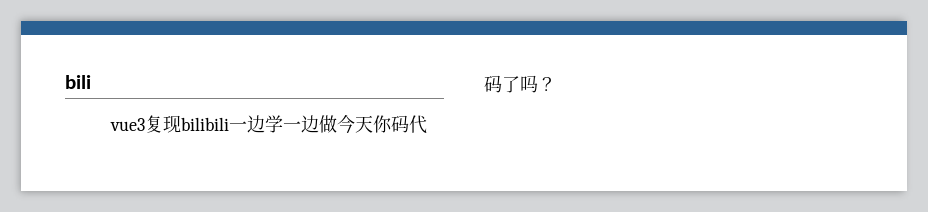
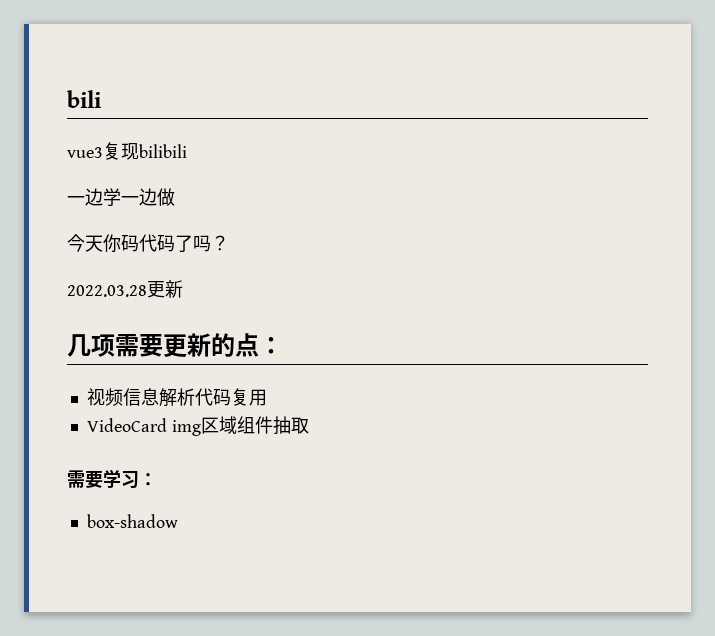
- vue3复现bilibili一边学一边做今天你码代码了吗？
+ vue3复现bilibili
+ 一边学一边做
+ 今天你码代码了吗？
+ 2022.03.28更新
+ 几项需要更新的点：
+ 视频信息解析代码复用
+ VideoCard img区域组件抽取
+ 需要学习：
+ box-shadow

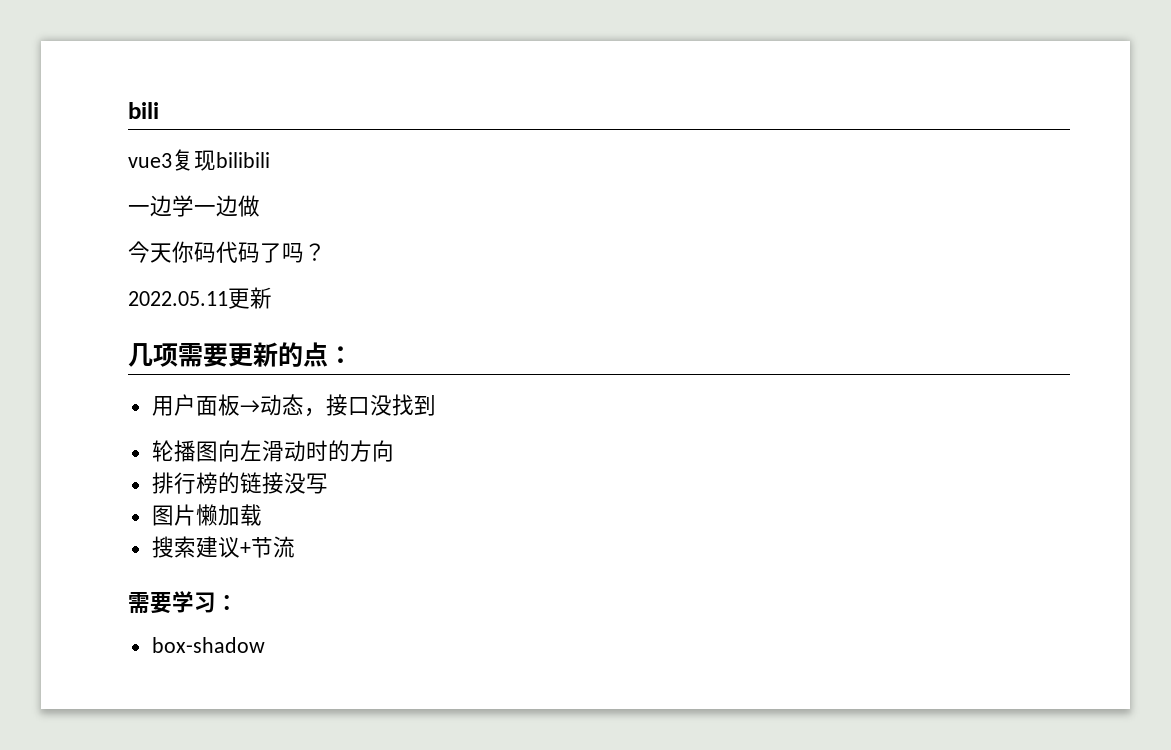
- 2022.03.28更新
+ 2022.05.11更新
- 视频信息解析代码复用
- VideoCard img区域组件抽取
+ 用户面板→动态，接口没找到
+ 轮播图向左滑动时的方向
+ 排行榜的链接没写
+ 图片懒加载
+ 搜索建议+节流

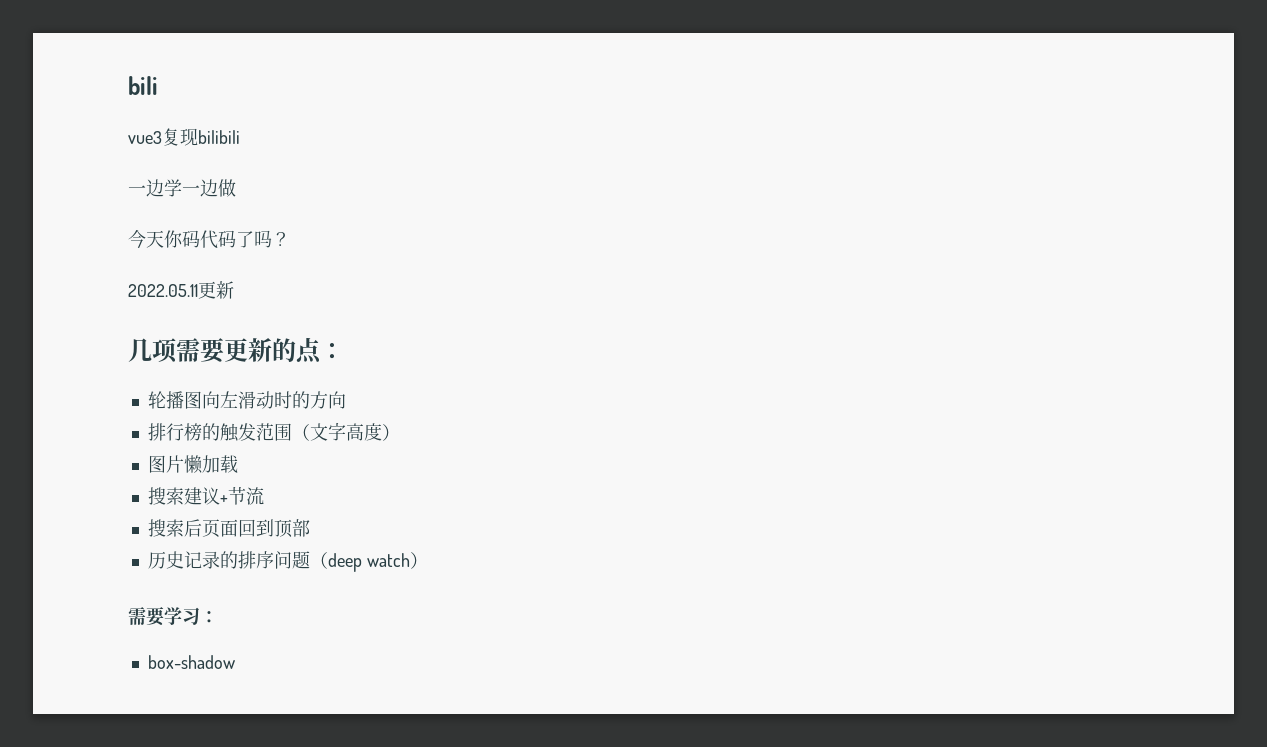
- 用户面板→动态，接口没找到
- 排行榜的链接没写
+ 排行榜的触发范围（文字高度）
+ 搜索后页面回到顶部
+ 历史记录的排序问题（deep watch）

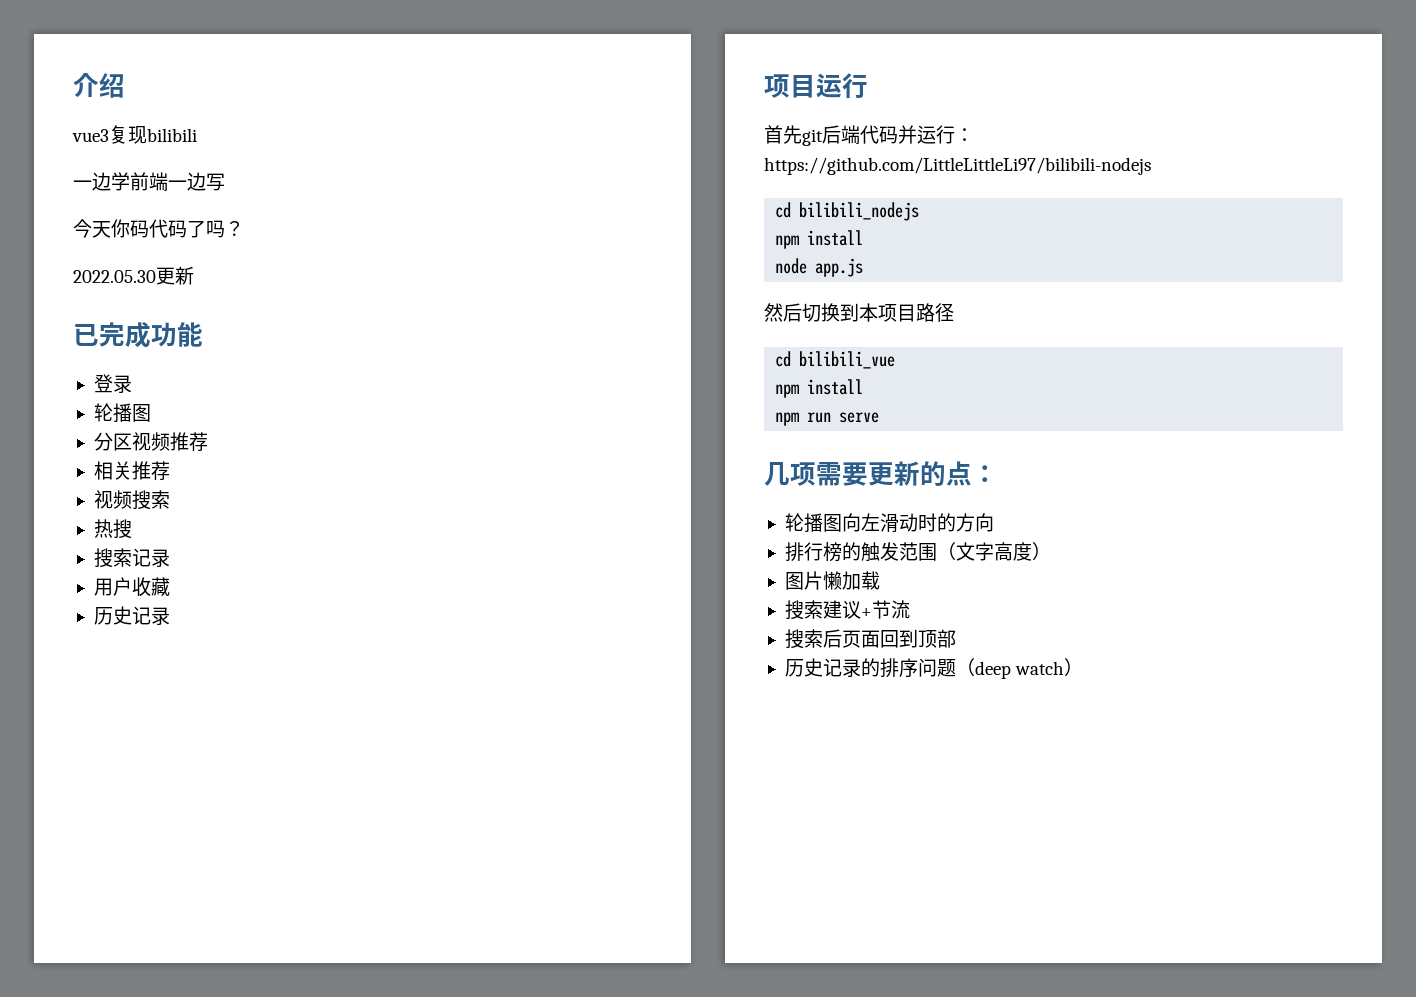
- bili
+ 介绍
- 一边学一边做
+ 一边学前端一边写
- 2022.05.11更新
+ 2022.05.30更新
+ 已完成功能
+ 登录
+ 轮播图
+ 分区视频推荐
+ 相关推荐
+ 视频搜索
+ 热搜
+ 搜索记录
+ 用户收藏
+ 历史记录
+ 项目运行
+ 首先git后端代码并运行：https://github.com/LittleLittleLi97/bilibili-nodejs
+ cd bilibili_nodejs
+ npm install
+ node app.js
+ 然后切换到本项目路径
+ cd bilibili_vue
+ npm install
+ npm run serve
- 需要学习：
- box-shadow

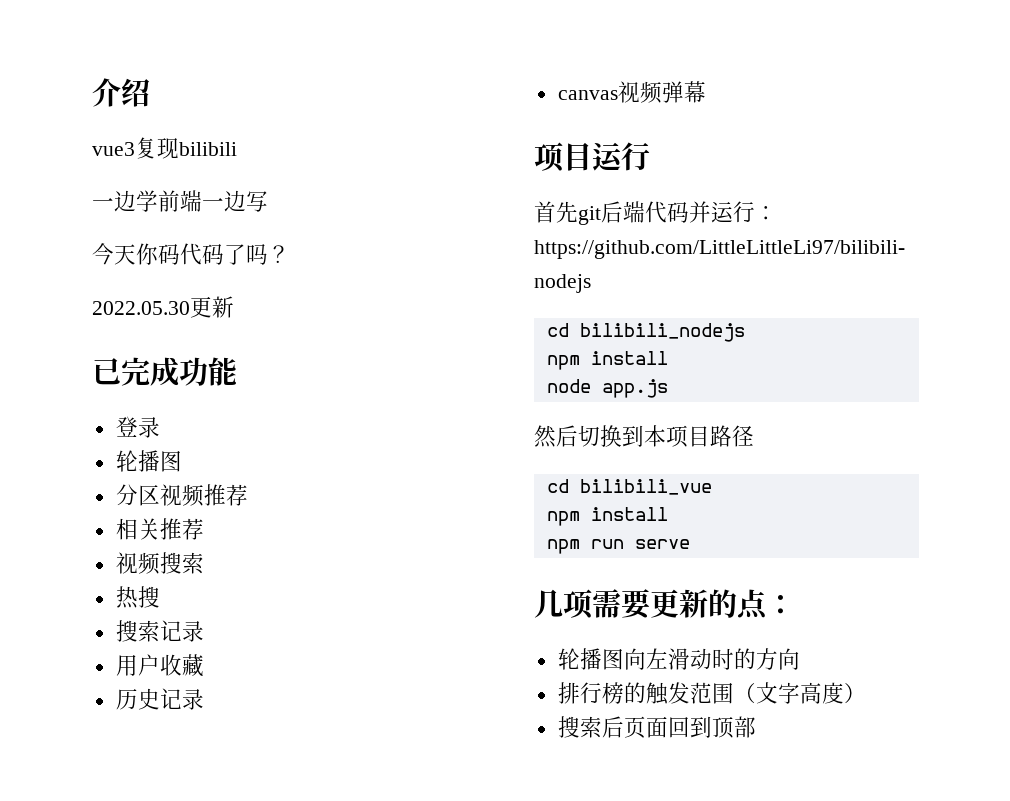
+ canvas视频弹幕
- 图片懒加载
- 搜索建议+节流
- 历史记录的排序问题（deep watch）

